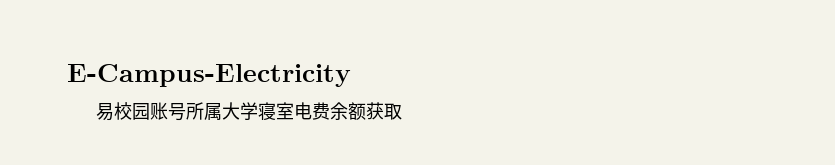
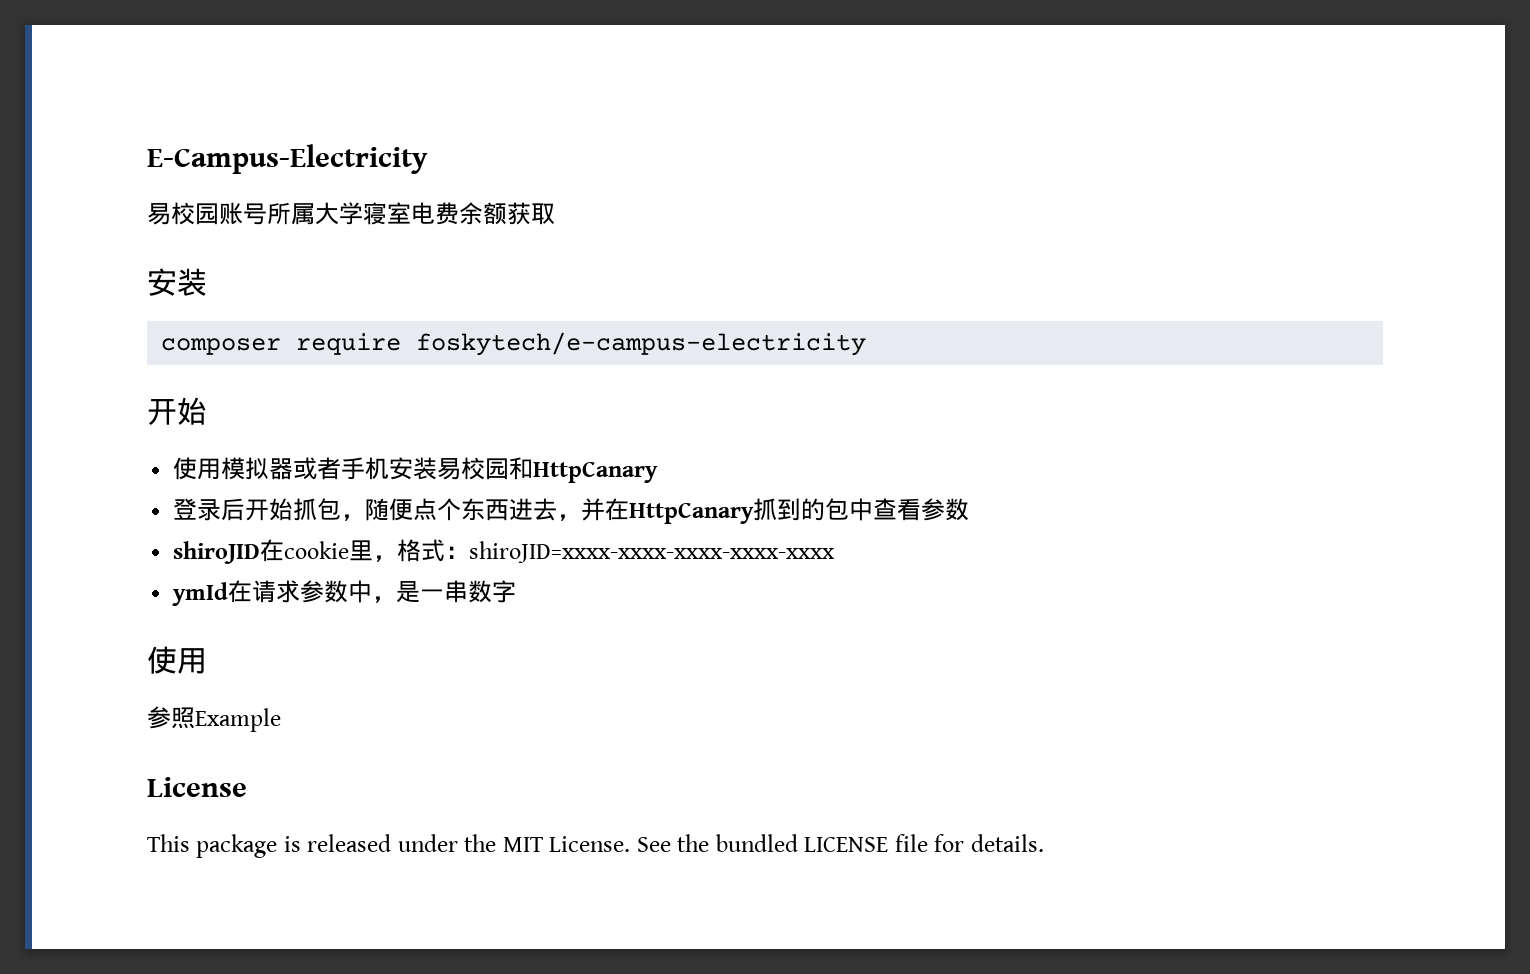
  易校园账号所属大学寝室电费余额获取
+ 安装
+ composer require foskytech/e-campus-electricity
+ 开始
+ 使用模拟器或者手机安装易校园和HttpCanary
+ 登录后开始抓包，随便点个东西进去，并在HttpCanary抓到的包中查看参数
+ shiroJID在cookie里，格式：shiroJID=xxxx-xxxx-xxxx-xxxx-xxxx
+ ymId在请求参数中，是一串数字
+ 使用
+ 参照Example
+ License
+ This package is released under the MIT License. See the bundled LICENSE file for details.

